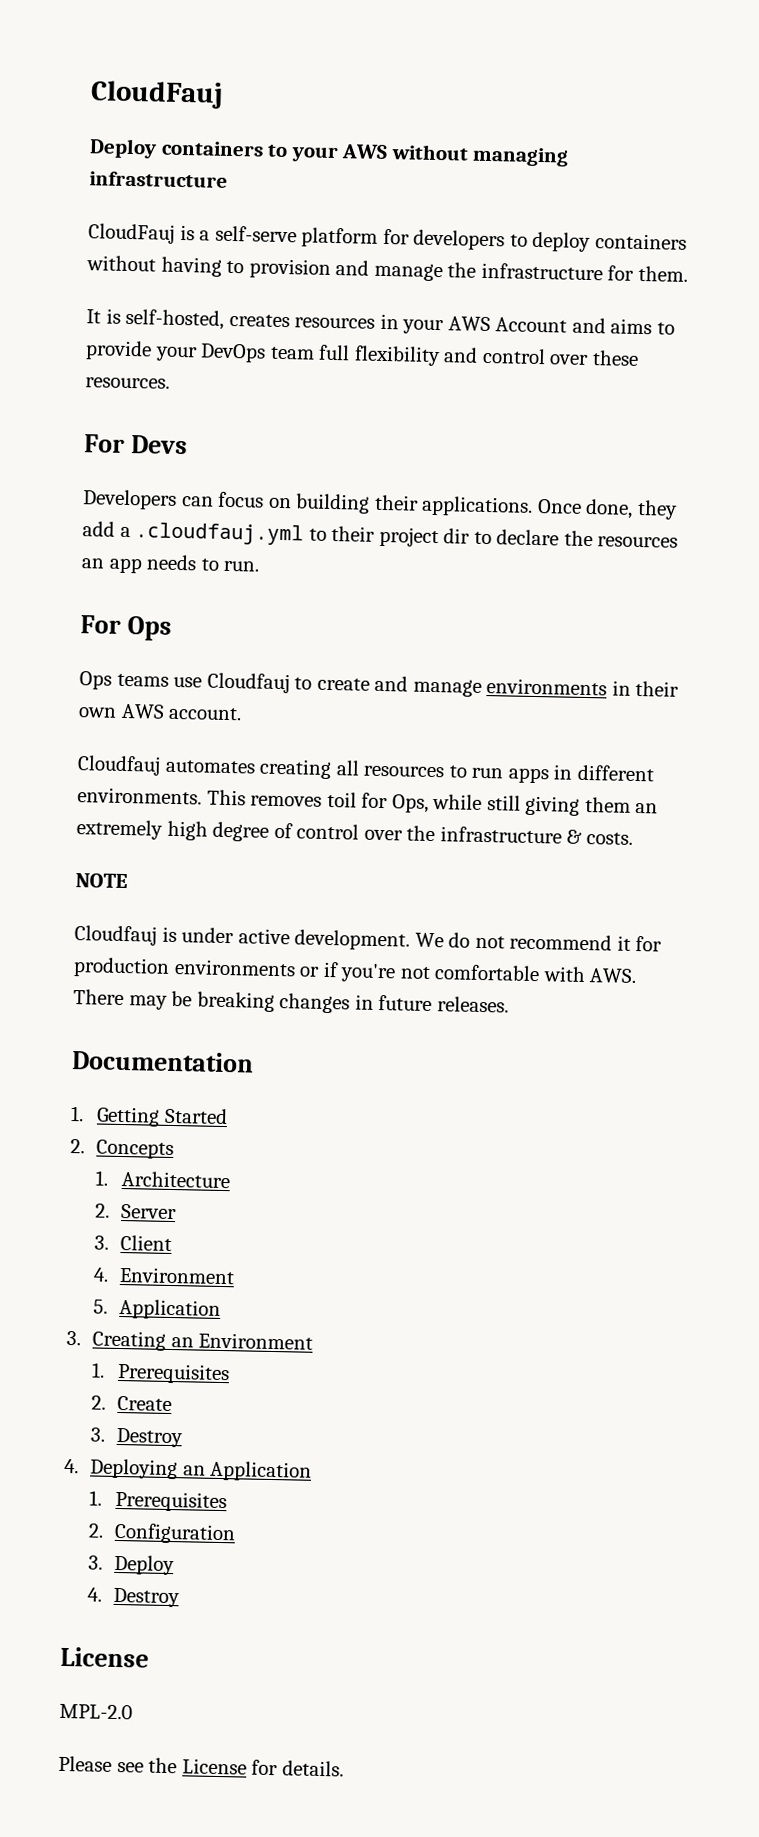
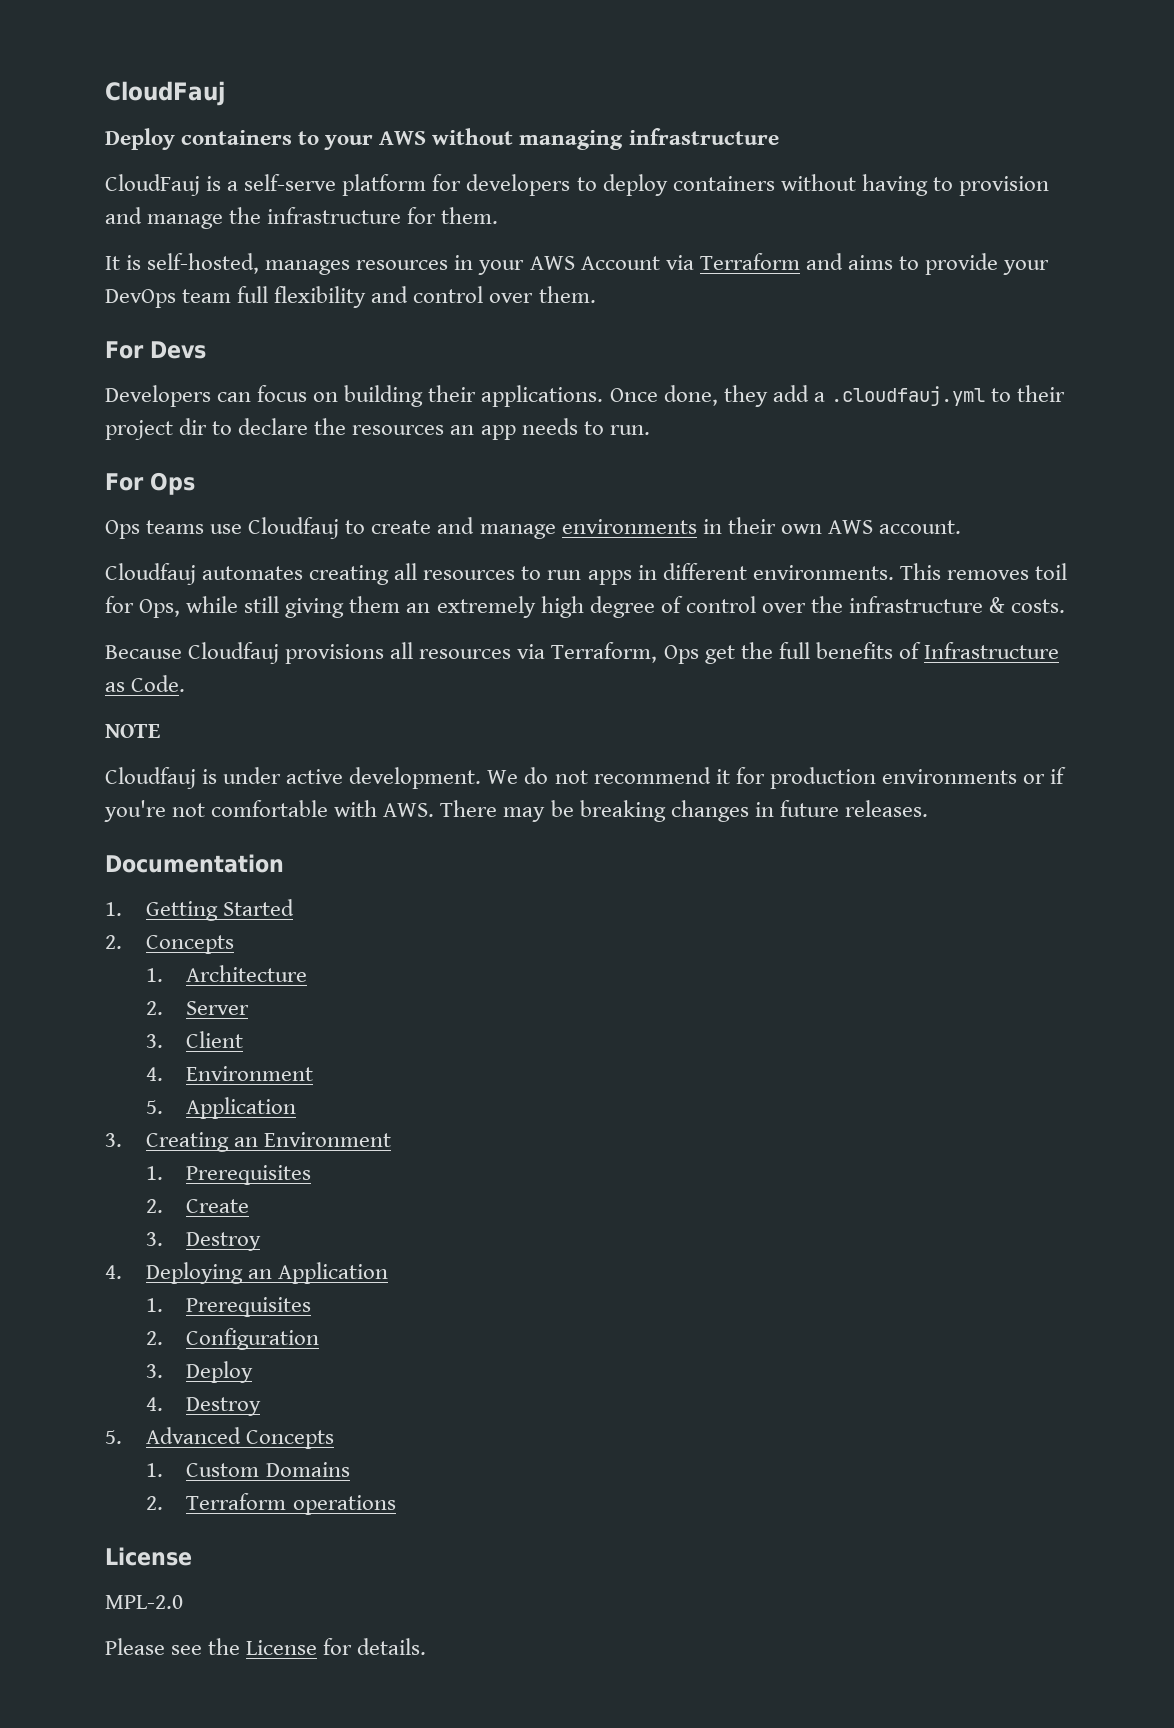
- It is self-hosted, creates resources in your AWS Account and aims to provide your DevOps team full flexibility and control over these resources.
+ It is self-hosted, manages resources in your AWS Account via Terraform and aims to provide your DevOps team full flexibility and control over them.
+ Because Cloudfauj provisions all resources via Terraform, Ops get the full benefits of Infrastructure as Code.
+ 5. Advanced Concepts
+ 1. Custom Domains
+ 2. Terraform operations

